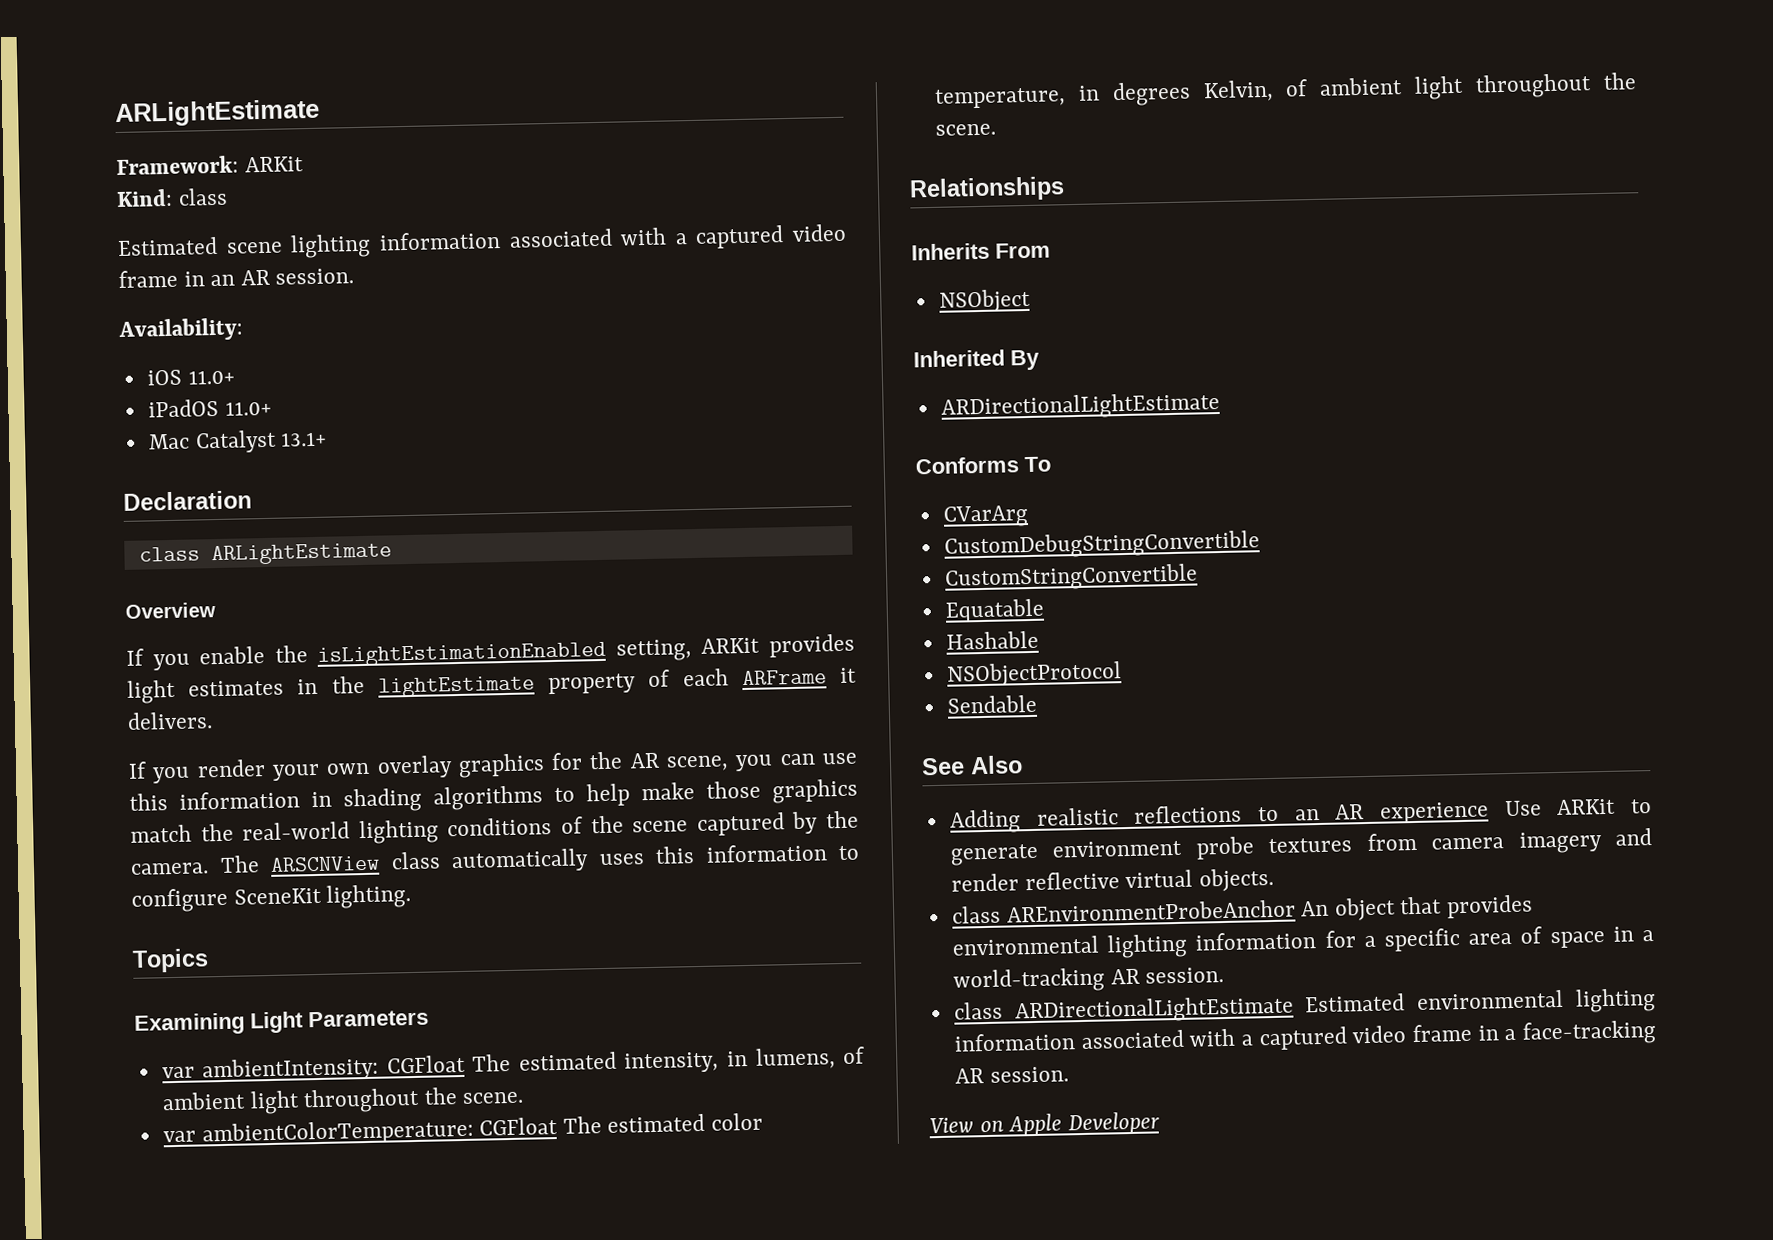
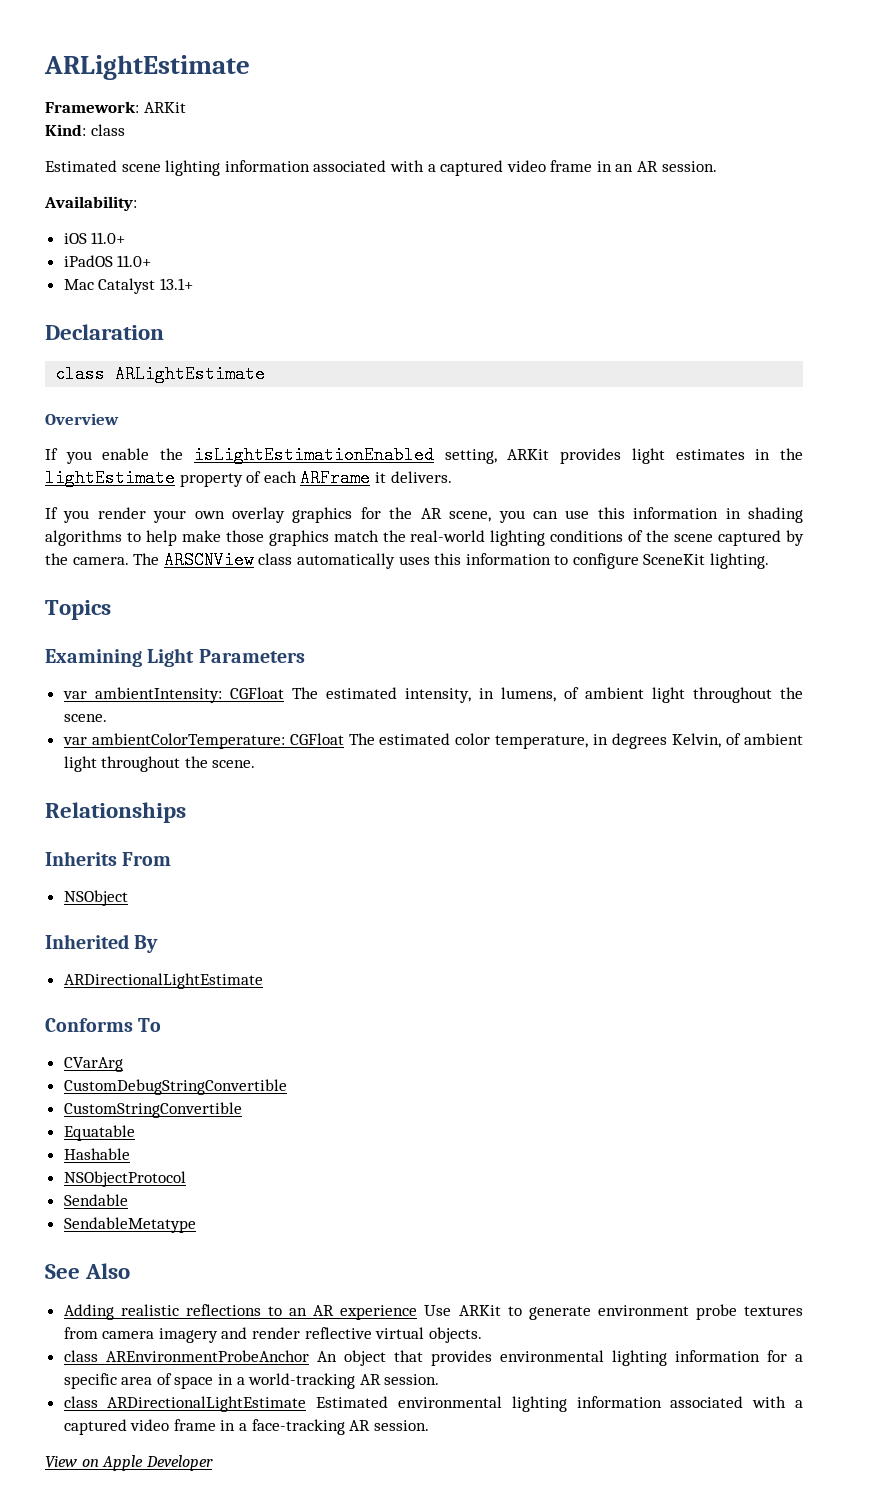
+ SendableMetatype

